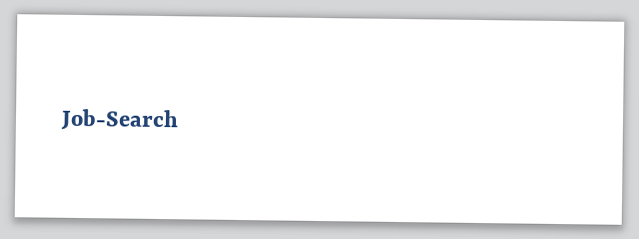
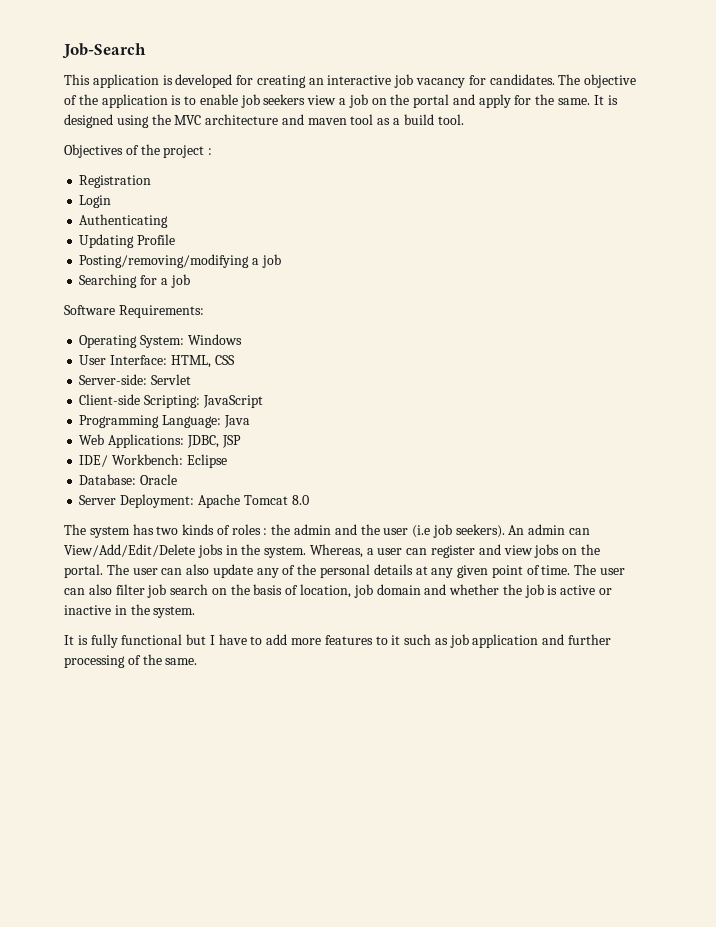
+ This application is developed for creating an interactive job vacancy for candidates. The objective of the application is to enable job seekers view a job on the portal and apply for the same. It is designed using the MVC architecture and maven tool as a build tool.
+ Objectives of the project :
+ Registration
+ Login
+ Authenticating
+ Updating Profile
+ Posting/removing/modifying a job
+ Searching for a job
+ Software Requirements:
+ Operating System: Windows
+ User Interface: HTML, CSS
+ Server-side: Servlet
+ Client-side Scripting: JavaScript
+ Programming Language: Java
+ Web Applications: JDBC, JSP
+ IDE/ Workbench: Eclipse
+ Database: Oracle
+ Server Deployment: Apache Tomcat 8.0
+ The system has two kinds of roles : the admin and the user (i.e job seekers). An admin can View/Add/Edit/Delete jobs in the system. Whereas, a user can register and view jobs on the portal. The user can also update any of the personal details at any given point of time. The user can also filter job search on the basis of location, job domain and whether the job is active or inactive in the system.
+ It is fully functional but I have to add more features to it such as job application and further processing of the same.

